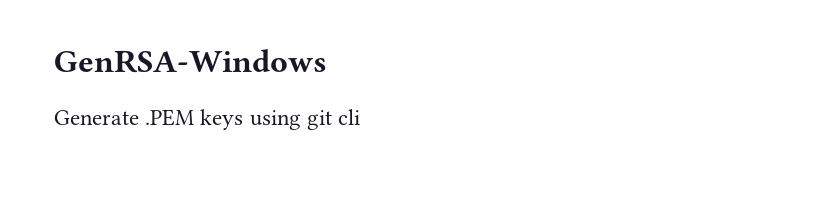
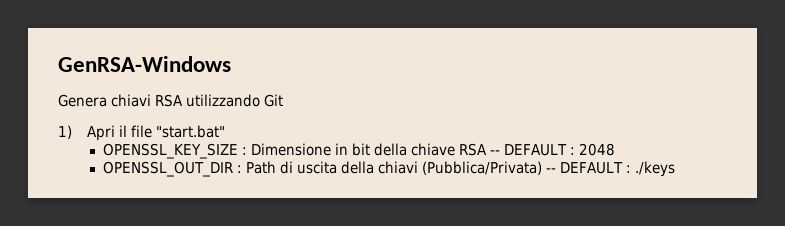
- Generate .PEM keys using git cli
+ Genera chiavi RSA utilizzando Git
+ 1) Apri il file "start.bat"
+ OPENSSL_KEY_SIZE : Dimensione in bit della chiave RSA -- DEFAULT : 2048
+ OPENSSL_OUT_DIR : Path di uscita della chiavi (Pubblica/Privata) -- DEFAULT : ./keys

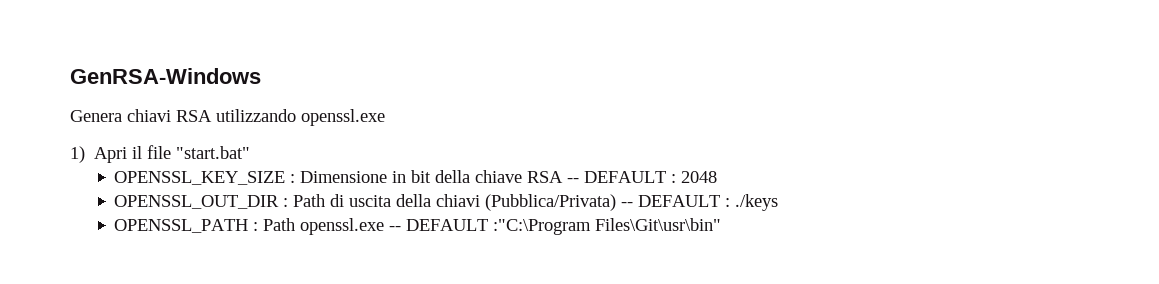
- Genera chiavi RSA utilizzando Git
+ Genera chiavi RSA utilizzando openssl.exe
+ OPENSSL_PATH : Path openssl.exe -- DEFAULT :"C:\Program Files\Git\usr\bin"

